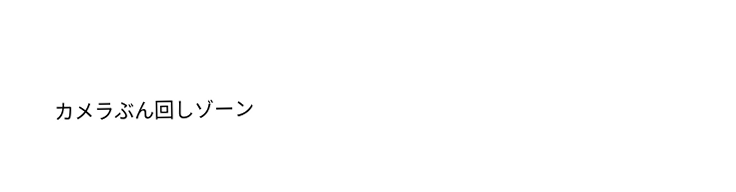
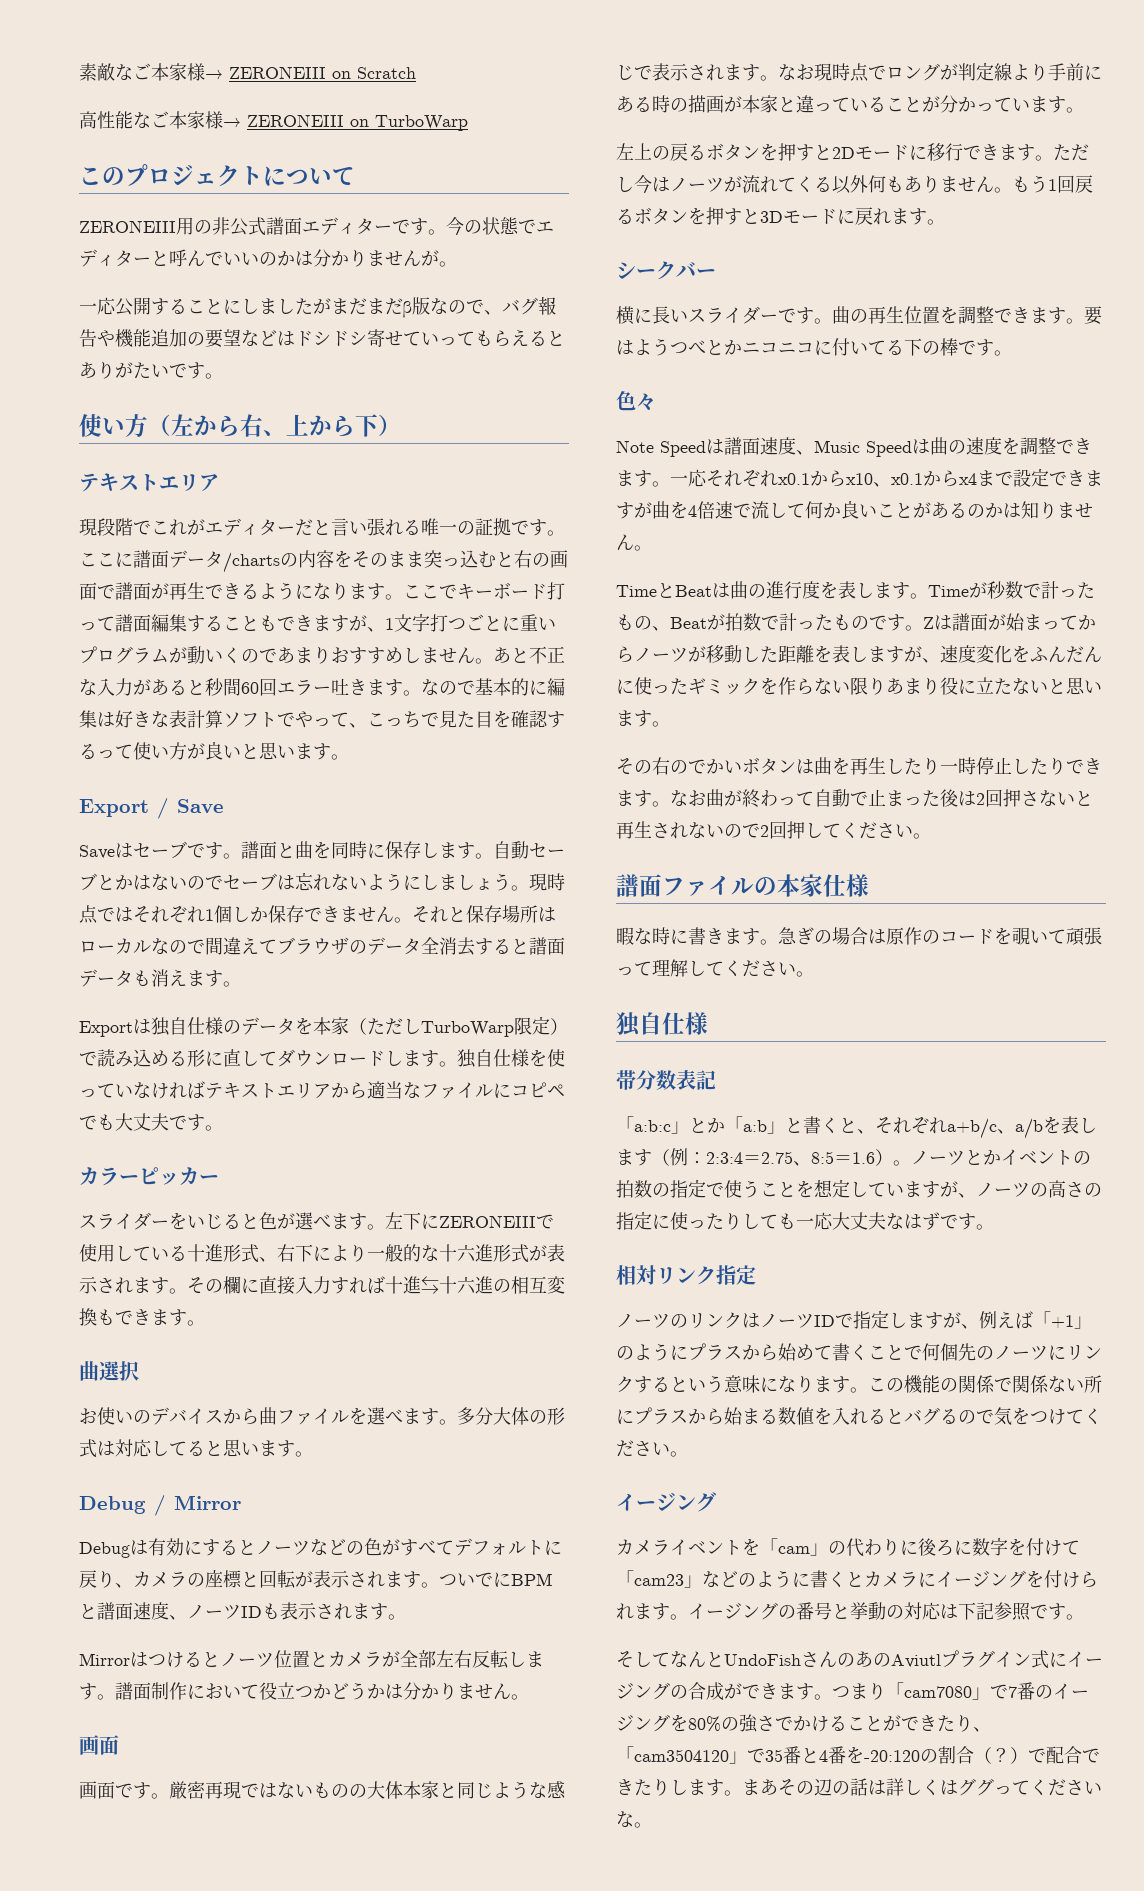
- カメラぶん回しゾーン
+ 素敵なご本家様→ ZERONEIII on Scratch
+ 高性能なご本家様→ ZERONEIII on TurboWarp
+ このプロジェクトについて
+ ZERONEIII用の非公式譜面エディターです。今の状態でエディターと呼んでいいのかは分かりませんが。
+ 一応公開することにしましたがまだまだβ版なので、バグ報告や機能追加の要望などはドシドシ寄せていってもらえるとありがたいです。
+ 使い方（左から右、上から下）
+ テキストエリア
+ 現段階でこれがエディターだと言い張れる唯一の証拠です。ここに譜面データ/chartsの内容をそのまま突っ込むと右の画面で譜面が再生できるようになります。ここでキーボード打って譜面編集することもできますが、1文字打つごとに重いプログラムが動いくのであまりおすすめしません。あと不正な入力があると秒間60回エラー吐きます。なので基本的に編集は好きな表計算ソフトでやって、こっちで見た目を確認するって使い方が良いと思います。
+ Export / Save
+ Saveはセーブです。譜面と曲を同時に保存します。自動セーブとかはないのでセーブは忘れないようにしましょう。現時点ではそれぞれ1個しか保存できません。それと保存場所はローカルなので間違えてブラウザのデータ全消去すると譜面データも消えます。
+ Exportは独自仕様のデータを本家（ただしTurboWarp限定）で読み込める形に直してダウンロードします。独自仕様を使っていなければテキストエリアから適当なファイルにコピペでも大丈夫です。
+ カラーピッカー
+ スライダーをいじると色が選べます。左下にZERONEIIIで使用している十進形式、右下により一般的な十六進形式が表示されます。その欄に直接入力すれば十進⇆十六進の相互変換もできます。
+ 曲選択
+ お使いのデバイスから曲ファイルを選べます。多分大体の形式は対応してると思います。
+ Debug / Mirror
+ Debugは有効にするとノーツなどの色がすべてデフォルトに戻り、カメラの座標と回転が表示されます。ついでにBPMと譜面速度、ノーツIDも表示されます。
+ Mirrorはつけるとノーツ位置とカメラが全部左右反転します。譜面制作において役立つかどうかは分かりません。
+ 画面
+ 画面です。厳密再現ではないものの大体本家と同じような感じで表示されます。なお現時点でロングが判定線より手前にある時の描画が本家と違っていることが分かっています。
+ 左上の戻るボタンを押すと2Dモードに移行できます。ただし今はノーツが流れてくる以外何もありません。もう1回戻るボタンを押すと3Dモードに戻れます。
+ シークバー
+ 横に長いスライダーです。曲の再生位置を調整できます。要はようつべとかニコニコに付いてる下の棒です。
+ 色々
+ Note Speedは譜面速度、Music Speedは曲の速度を調整できます。一応それぞれx0.1からx10、x0.1からx4まで設定できますが曲を4倍速で流して何か良いことがあるのかは知りません。
+ TimeとBeatは曲の進行度を表します。Timeが秒数で計ったもの、Beatが拍数で計ったものです。Zは譜面が始まってからノーツが移動した距離を表しますが、速度変化をふんだんに使ったギミックを作らない限りあまり役に立たないと思います。
+ その右のでかいボタンは曲を再生したり一時停止したりできます。なお曲が終わって自動で止まった後は2回押さないと再生されないので2回押してください。
+ 譜面ファイルの本家仕様
+ 暇な時に書きます。急ぎの場合は原作のコードを覗いて頑張って理解してください。
+ 独自仕様
+ 帯分数表記
+ 「a:b:c」とか「a:b」と書くと、それぞれa+b/c、a/bを表します（例：2:3:4＝2.75、8:5＝1.6）。ノーツとかイベントの拍数の指定で使うことを想定していますが、ノーツの高さの指定に使ったりしても一応大丈夫なはずです。
+ 相対リンク指定
+ ノーツのリンクはノーツIDで指定しますが、例えば「+1」のようにプラスから始めて書くことで何個先のノーツにリンクするという意味になります。この機能の関係で関係ない所にプラスから始まる数値を入れるとバグるので気をつけてください。
+ イージング
+ カメライベントを「cam」の代わりに後ろに数字を付けて「cam23」などのように書くとカメラにイージングを付けられます。イージングの番号と挙動の対応は下記参照です。
+ そしてなんとUndoFishさんのあのAviutlプラグイン式にイージングの合成ができます。つまり「cam7080」で7番のイージングを80%の強さでかけることができたり、「cam3504120」で35番と4番を-20:120の割合（？）で配合できたりします。まあその辺の話は詳しくはググってくださいな。

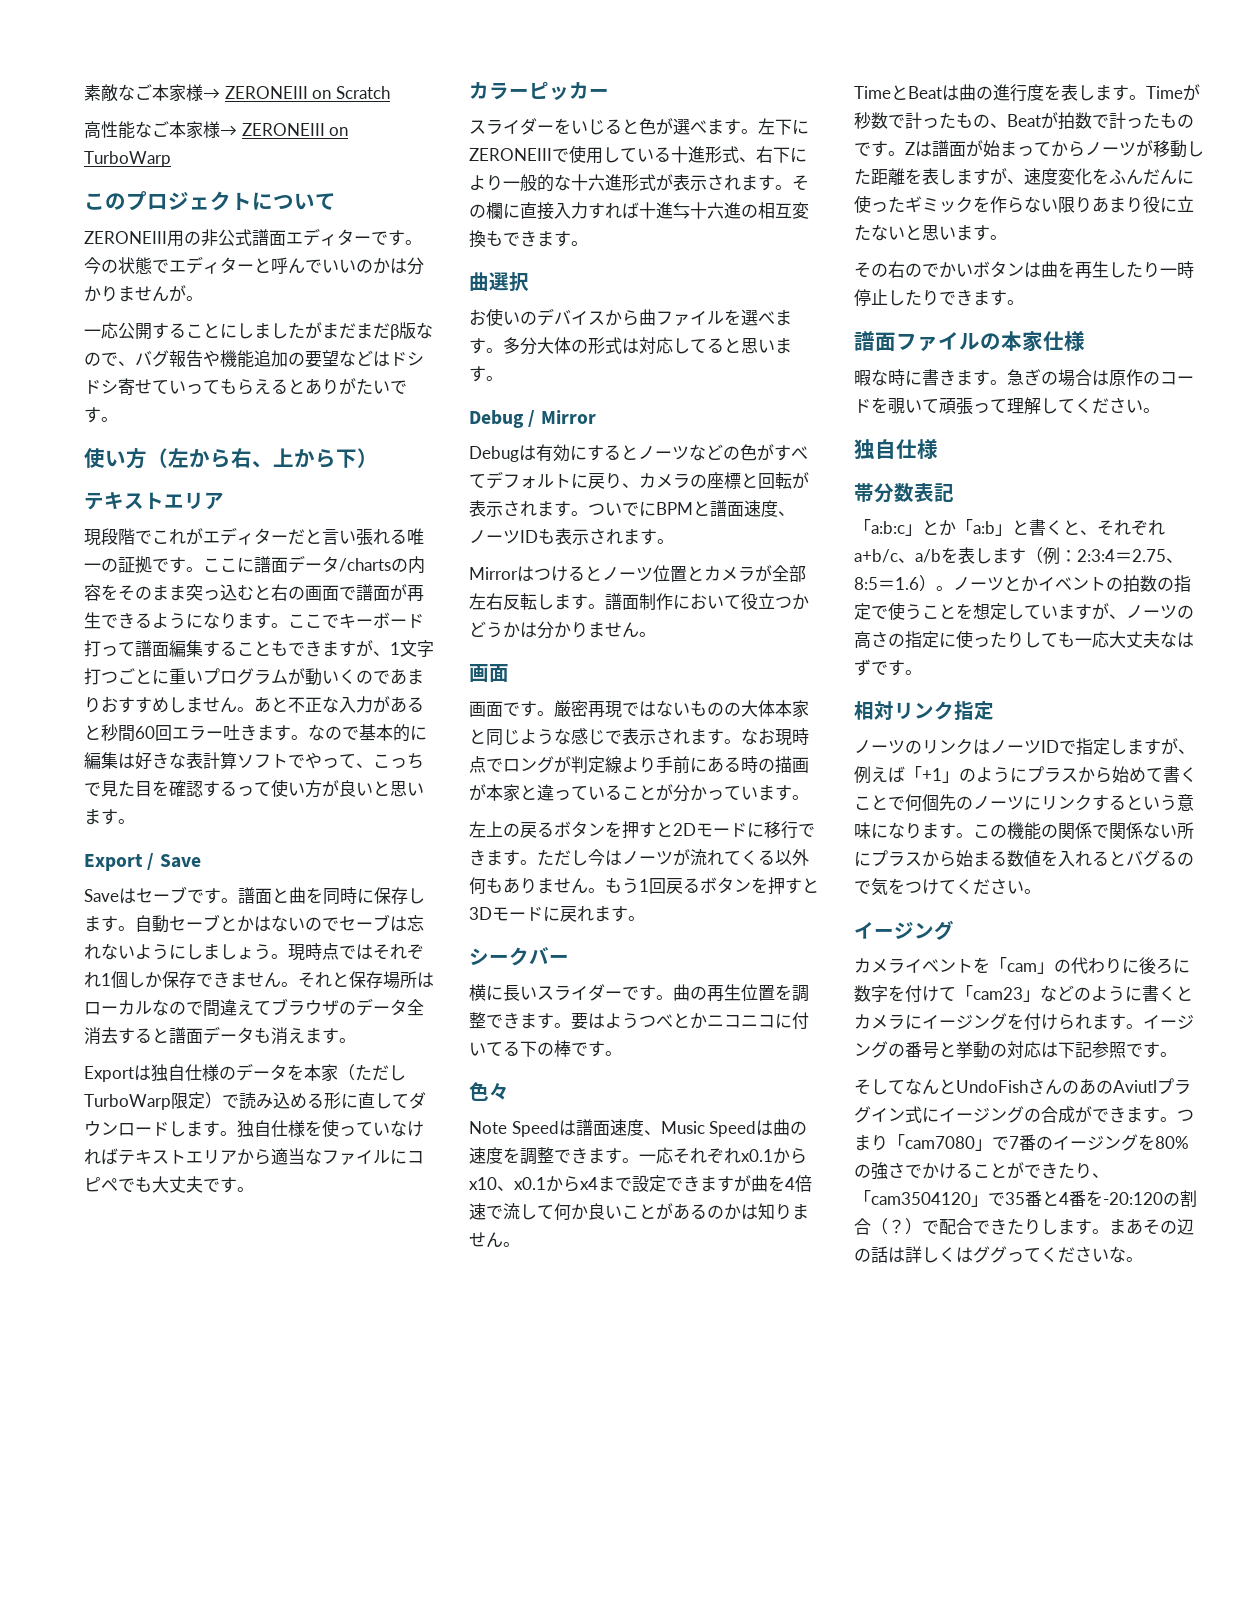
- なお曲が終わって自動で止まった後は2回押さないと再生されないので2回押してください。

